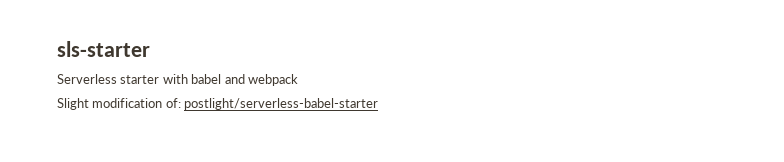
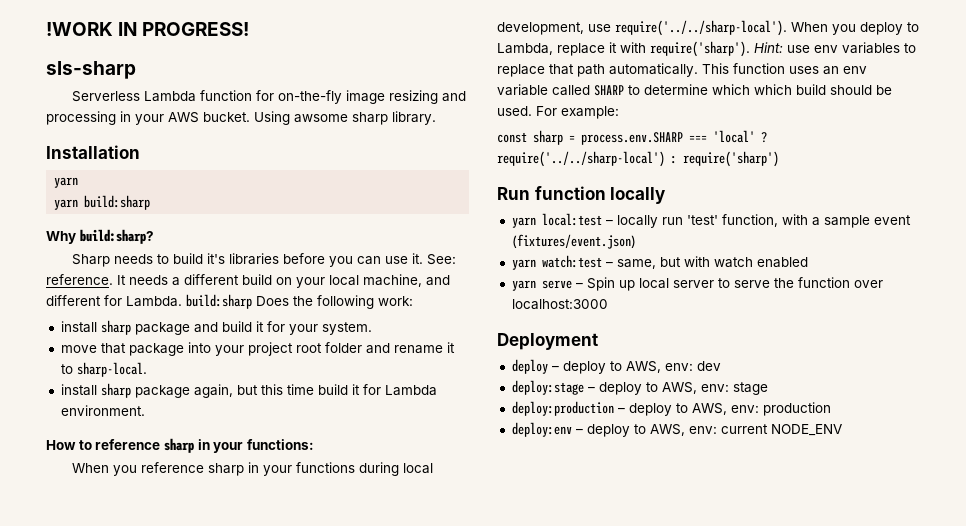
- sls-starter
- Serverless starter with babel and webpack
- Slight modification of: postlight/serverless-babel-starter
+ !WORK IN PROGRESS!
+ sls-sharp
+ Serverless Lambda function for on-the-fly image resizing and processing in your AWS bucket. Using awsome sharp library.
+ Installation
+ yarn
+ yarn build:sharp
+ Why build:sharp?
+ Sharp needs to build it's libraries before you can use it. See: reference. It needs a different build on your local machine, and different for Lambda. build:sharp Does the following work:
+ install sharp package and build it for your system.
+ move that package into your project root folder and rename it to sharp-local.
+ install sharp package again, but this time build it for Lambda environment.
+ How to reference sharp in your functions:
+ When you reference sharp in your functions during local development, use require('../../sharp-local'). When you deploy to Lambda, replace it with require('sharp'). Hint: use env variables to replace that path automatically. This function uses an env variable called SHARP to determine which which build should be used. For example:
+ const sharp = process.env.SHARP === 'local' ? require('../../sharp-local') : require('sharp')
+ Run function locally
+ yarn local:test – locally run 'test' function, with a sample event (fixtures/event.json)
+ yarn watch:test – same, but with watch enabled
+ yarn serve – Spin up local server to serve the function over localhost:3000
+ Deployment
+ deploy – deploy to AWS, env: dev
+ deploy:stage – deploy to AWS, env: stage
+ deploy:production – deploy to AWS, env: production
+ deploy:env – deploy to AWS, env: current NODE_ENV

